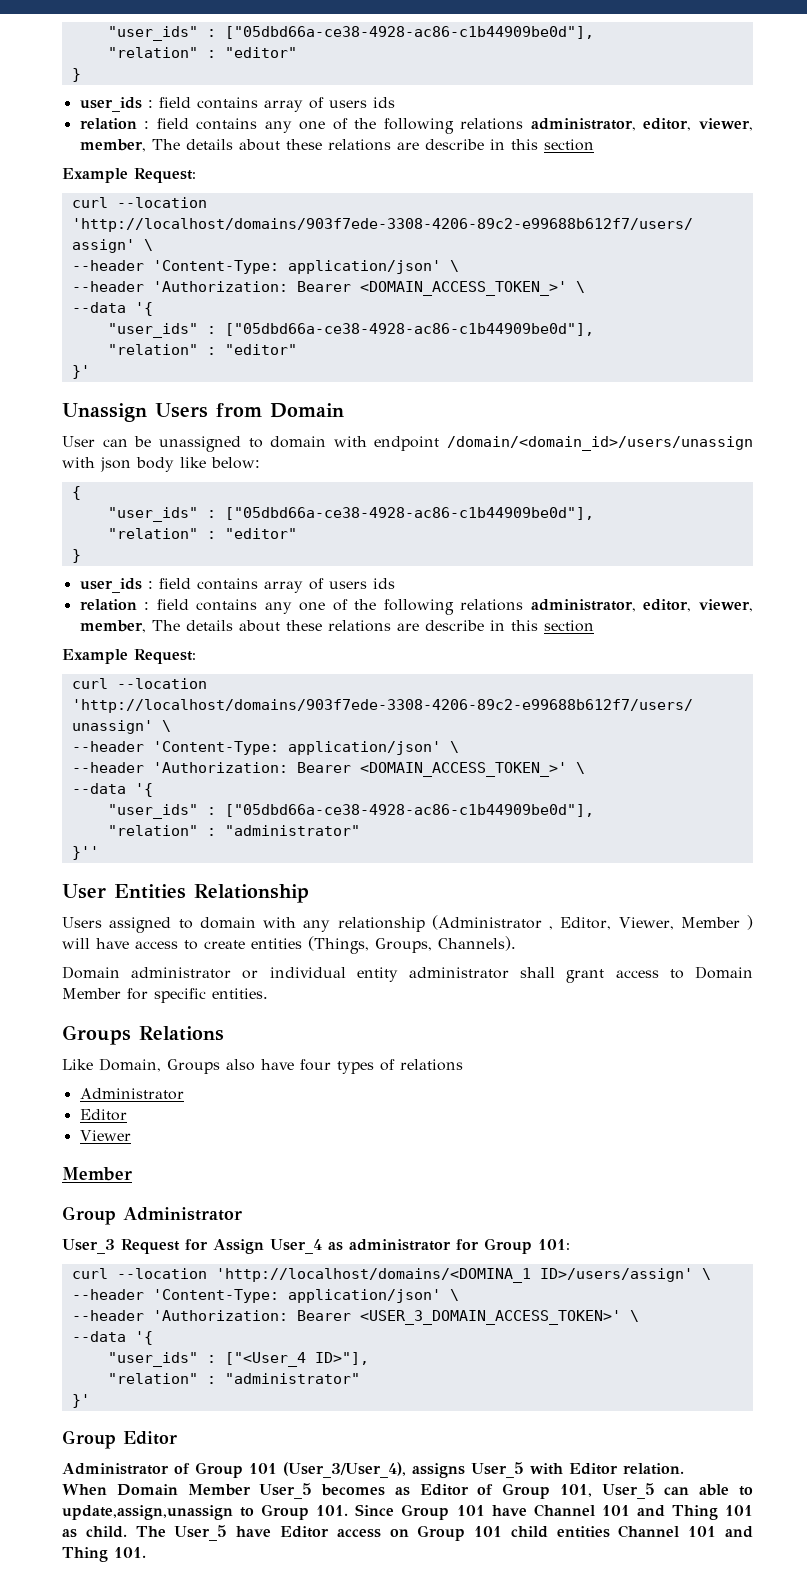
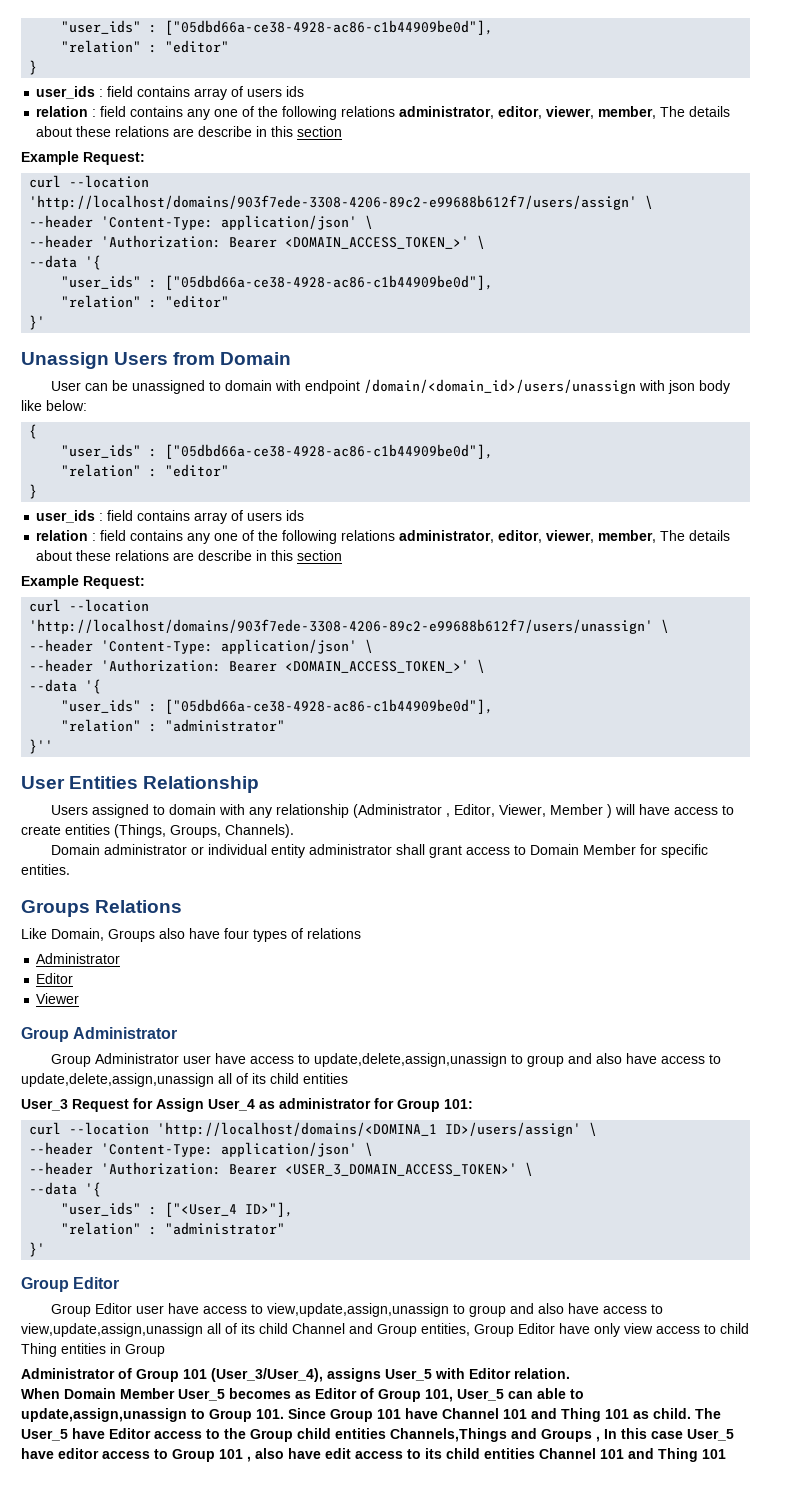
  Viewer
- Member
  Group Administrator
+ Group Administrator user have access to update,delete,assign,unassign to group and also have access to update,delete,assign,unassign all of its child entities
+ Group Editor user have access to view,update,assign,unassign to group and also have access to view,update,assign,unassign all of its child Channel and Group entities, Group Editor have only view access to child Thing entities in Group
- The User_5 have Editor access on Group 101 child entities Channel 101 and Thing 101.
+ The User_5 have Editor access to the Group child entities Channels,Things and Groups , In this case User_5 have editor access to Group 101 , also have edit access to its child entities Channel 101 and Thing 101

